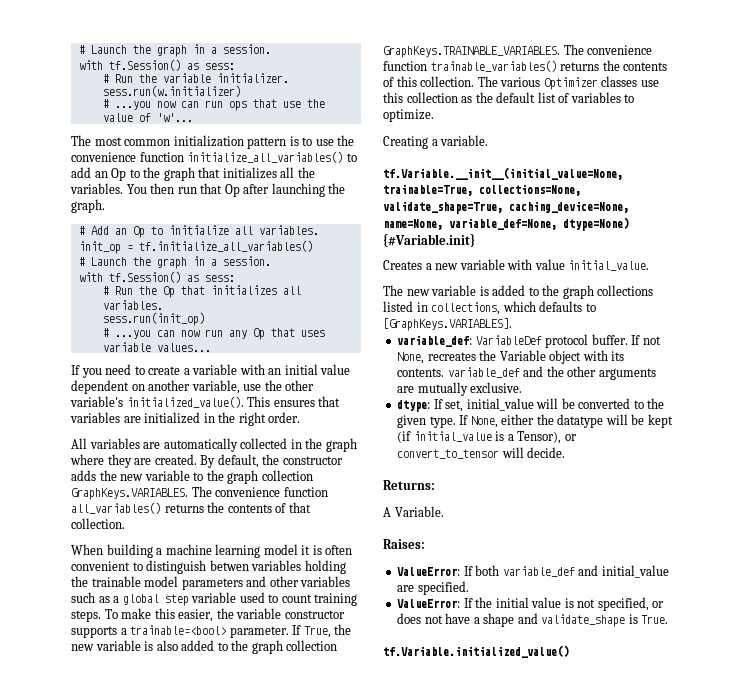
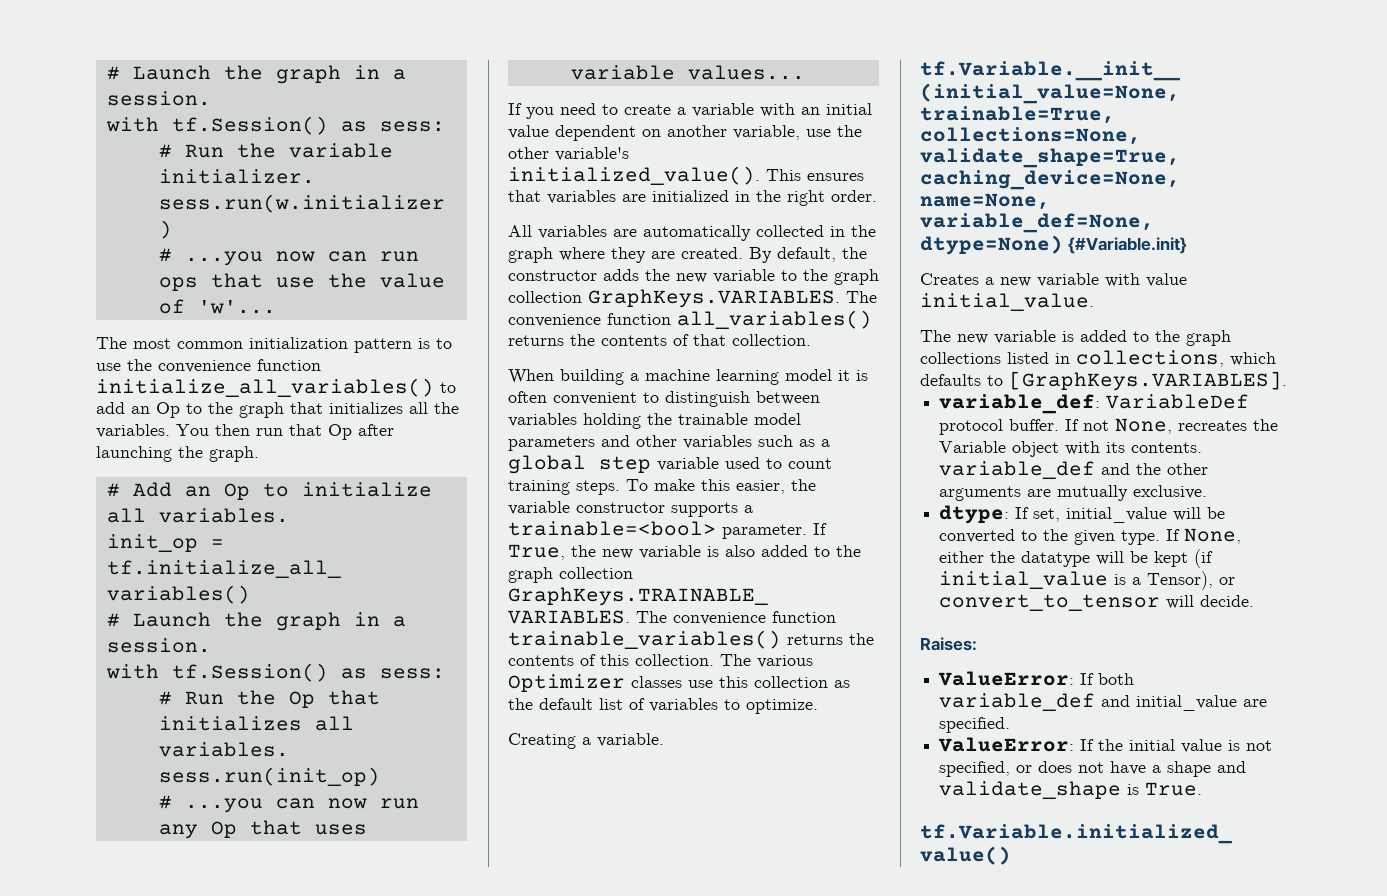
- When building a machine learning model it is often convenient to distinguish betwen variables holding the trainable model parameters and other variables such as a global step variable used to count training steps.
+ When building a machine learning model it is often convenient to distinguish between variables holding the trainable model parameters and other variables such as a global step variable used to count training steps.
- Returns:
- A Variable.

